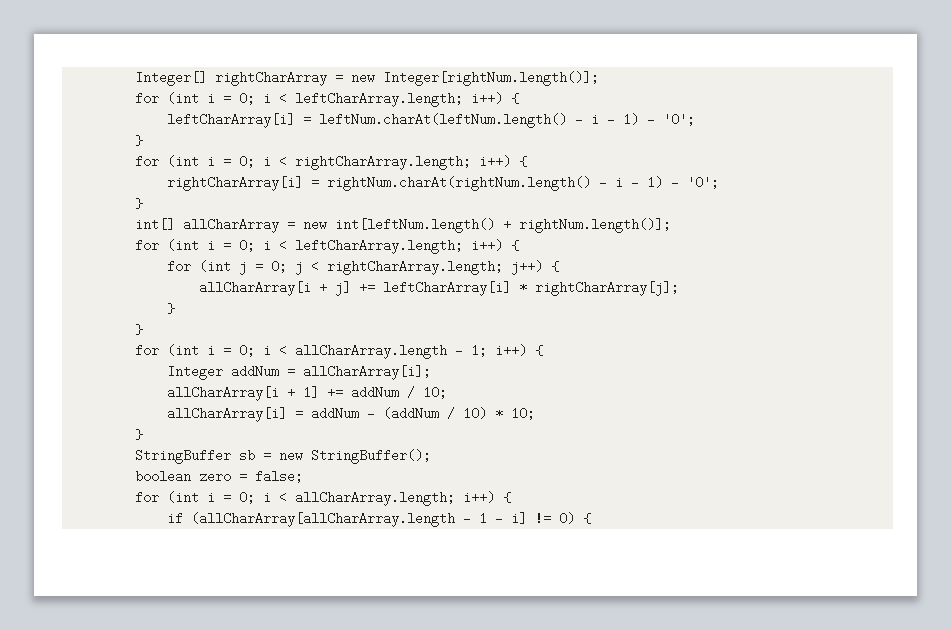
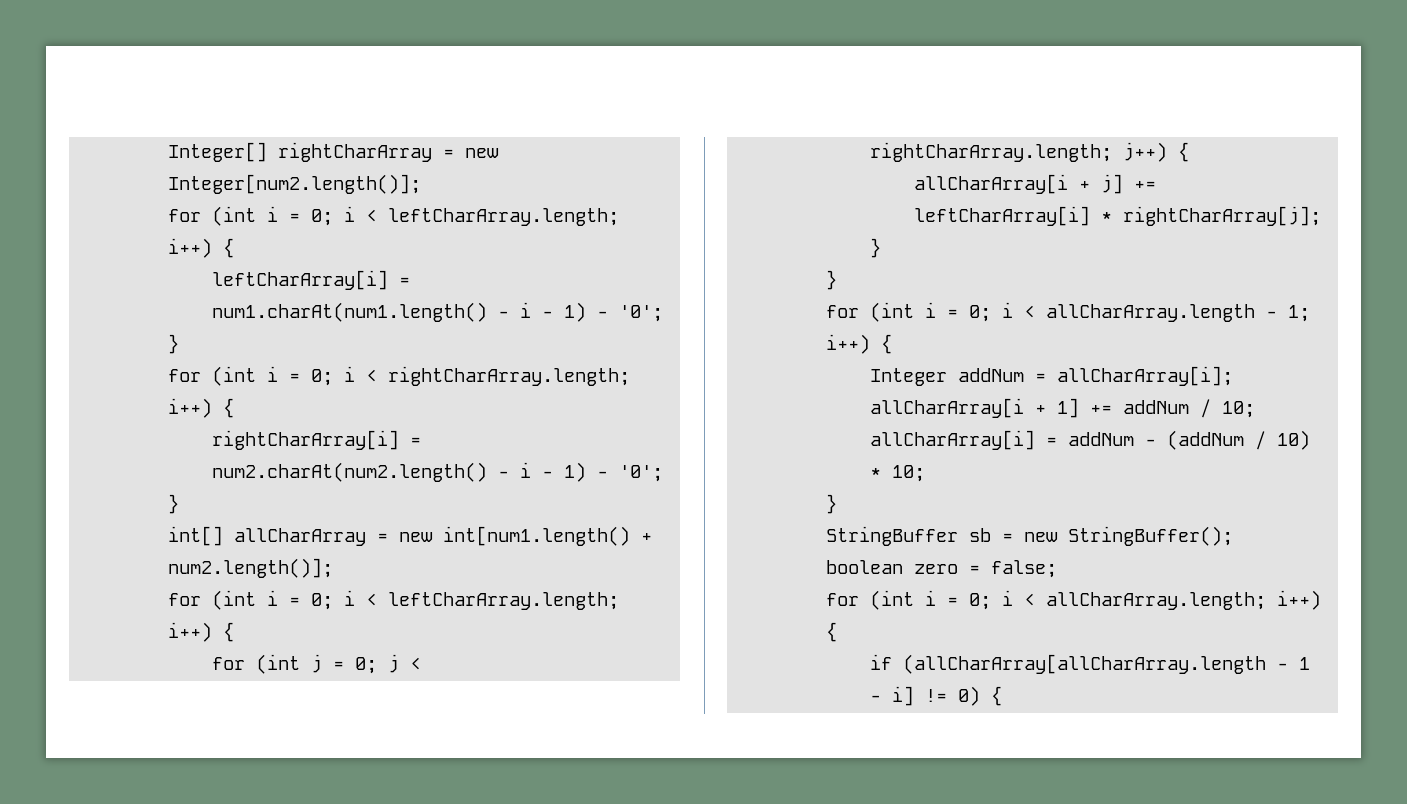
- Integer[] rightCharArray = new Integer[rightNum.length()];
+ Integer[] rightCharArray = new Integer[num2.length()];
- leftCharArray[i] = leftNum.charAt(leftNum.length() - i - 1) - '0';
+ leftCharArray[i] = num1.charAt(num1.length() - i - 1) - '0';
- rightCharArray[i] = rightNum.charAt(rightNum.length() - i - 1) - '0';
+ rightCharArray[i] = num2.charAt(num2.length() - i - 1) - '0';
- int[] allCharArray = new int[leftNum.length() + rightNum.length()];
+ int[] allCharArray = new int[num1.length() + num2.length()];

